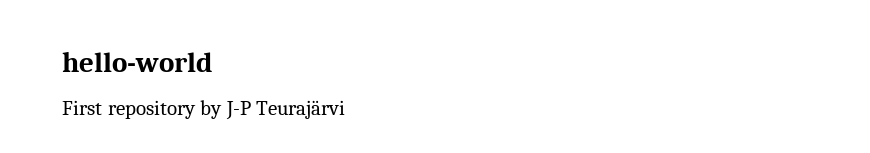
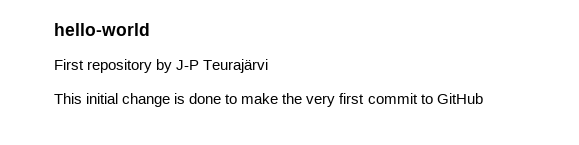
+ This initial change is done to make the very first commit to GitHub

